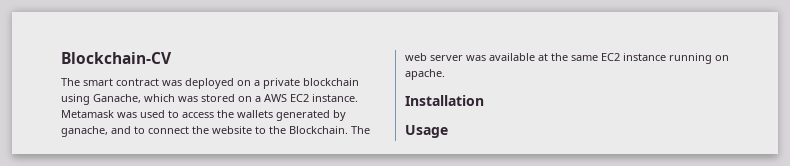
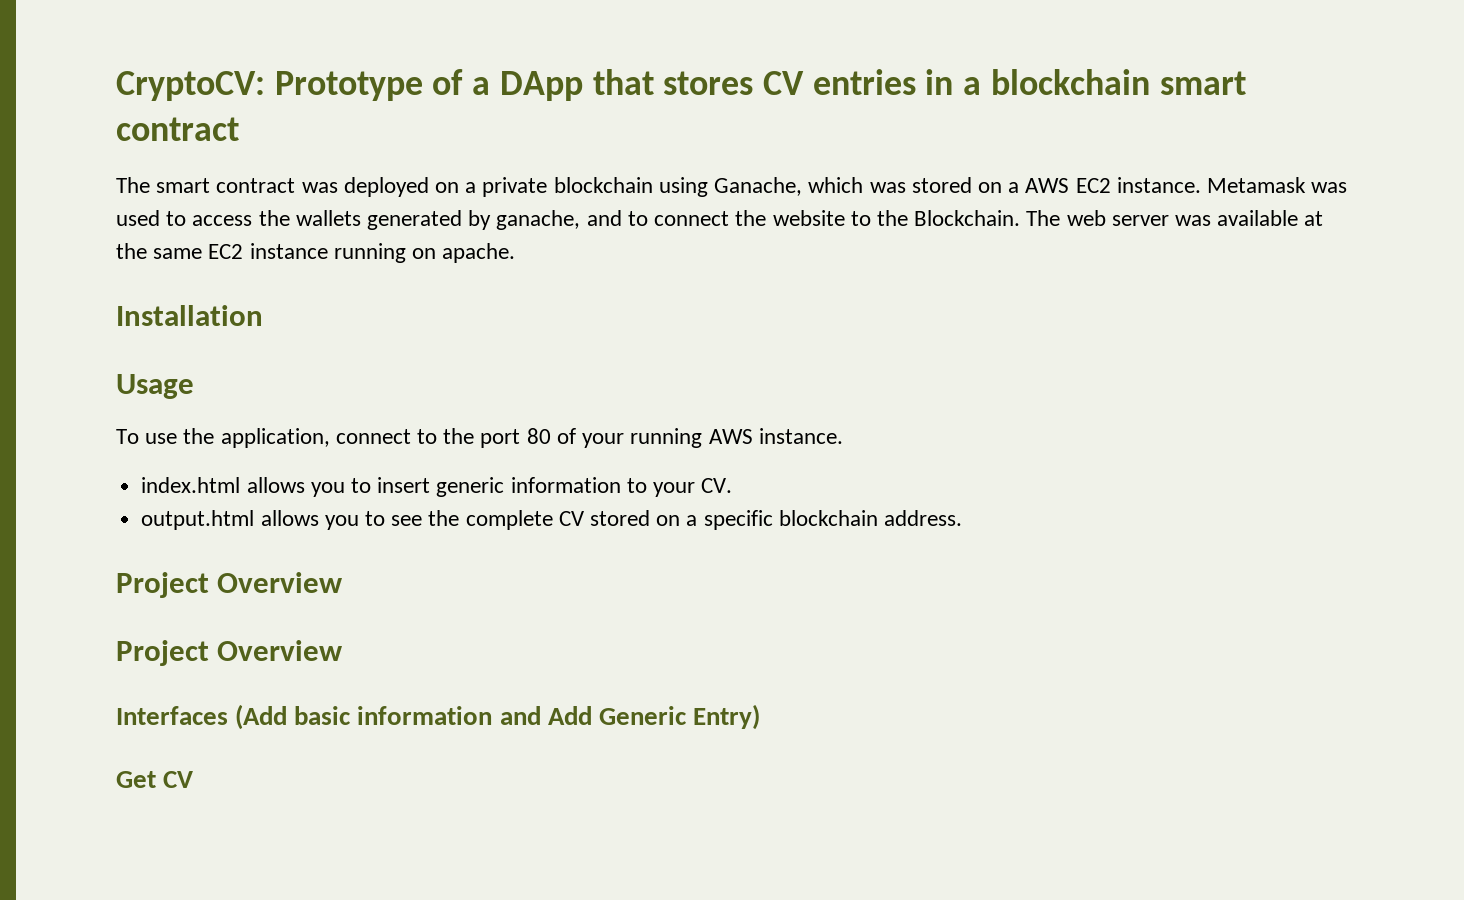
- Blockchain-CV
+ CryptoCV: Prototype of a DApp that stores CV entries in a blockchain smart contract
+ To use the application, connect to the port 80 of your running AWS instance.
+ index.html allows you to insert generic information to your CV.
+ output.html allows you to see the complete CV stored on a specific blockchain address.
+ Project Overview
+ Project Overview
+ Interfaces (Add basic information and Add Generic Entry)
+ Get CV

